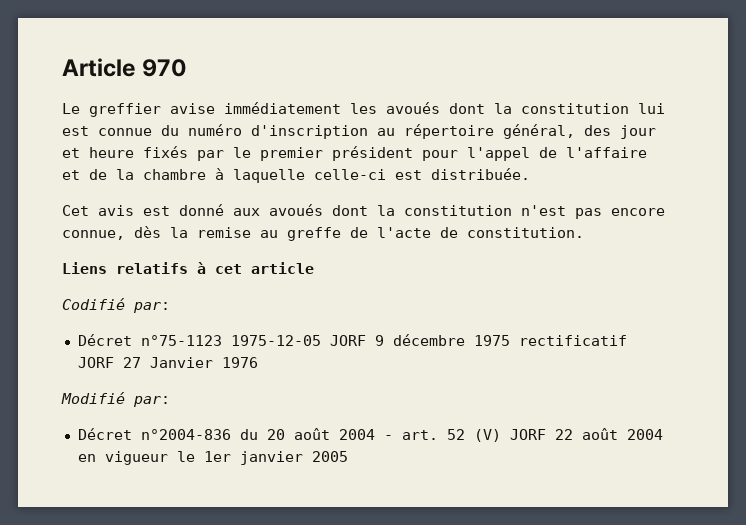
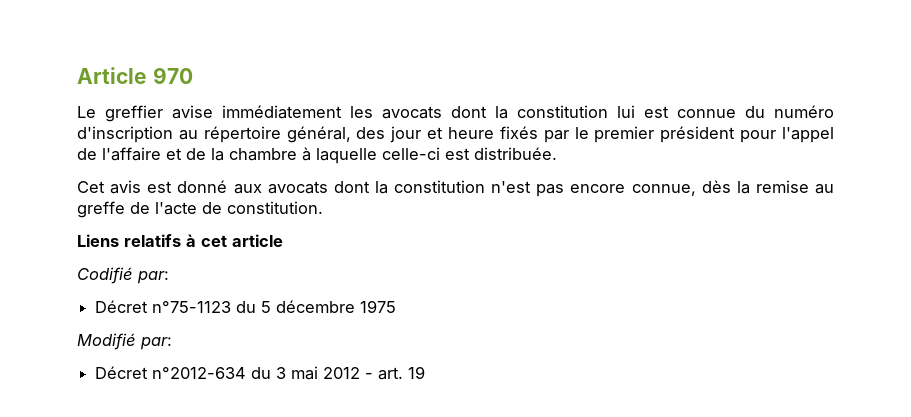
- Le greffier avise immédiatement les avoués dont la constitution lui est connue du numéro d'inscription au répertoire général, des jour et heure fixés par le premier président pour l'appel de l'affaire et de la chambre à laquelle celle-ci est distribuée.
+ Le greffier avise immédiatement les avocats dont la constitution lui est connue du numéro d'inscription au répertoire général, des jour et heure fixés par le premier président pour l'appel de l'affaire et de la chambre à laquelle celle-ci est distribuée.
- Cet avis est donné aux avoués dont la constitution n'est pas encore connue, dès la remise au greffe de l'acte de constitution.
+ Cet avis est donné aux avocats dont la constitution n'est pas encore connue, dès la remise au greffe de l'acte de constitution.
- Décret n°75-1123 1975-12-05 JORF 9 décembre 1975 rectificatif JORF 27 Janvier 1976
+ Décret n°75-1123 du 5 décembre 1975
  Modifié par:
- Décret n°2004-836 du 20 août 2004 - art. 52 (V) JORF 22 août 2004 en vigueur le 1er janvier 2005
+ Décret n°2012-634 du 3 mai 2012 - art. 19

